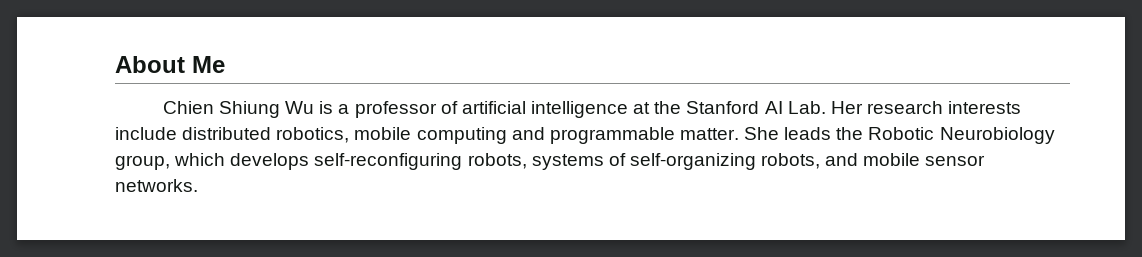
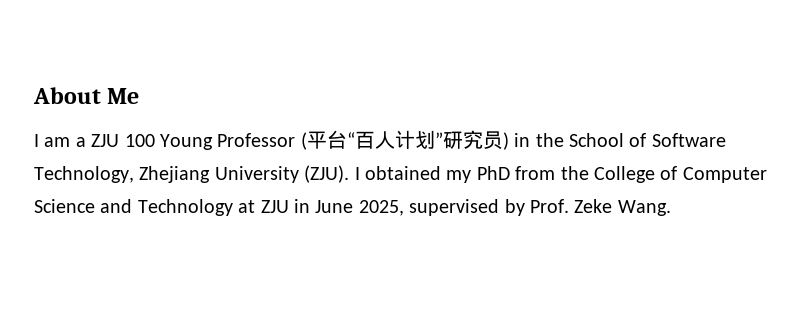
- Chien Shiung Wu is a professor of artificial intelligence at the Stanford AI Lab. Her research interests include distributed robotics, mobile computing and programmable matter. She leads the Robotic Neurobiology group, which develops self-reconfiguring robots, systems of self-organizing robots, and mobile sensor networks.
+ I am a ZJU 100 Young Professor (平台“百人计划”研究员) in the School of Software Technology, Zhejiang University (ZJU). I obtained my PhD from the College of Computer Science and Technology at ZJU in June 2025, supervised by Prof. Zeke Wang.

